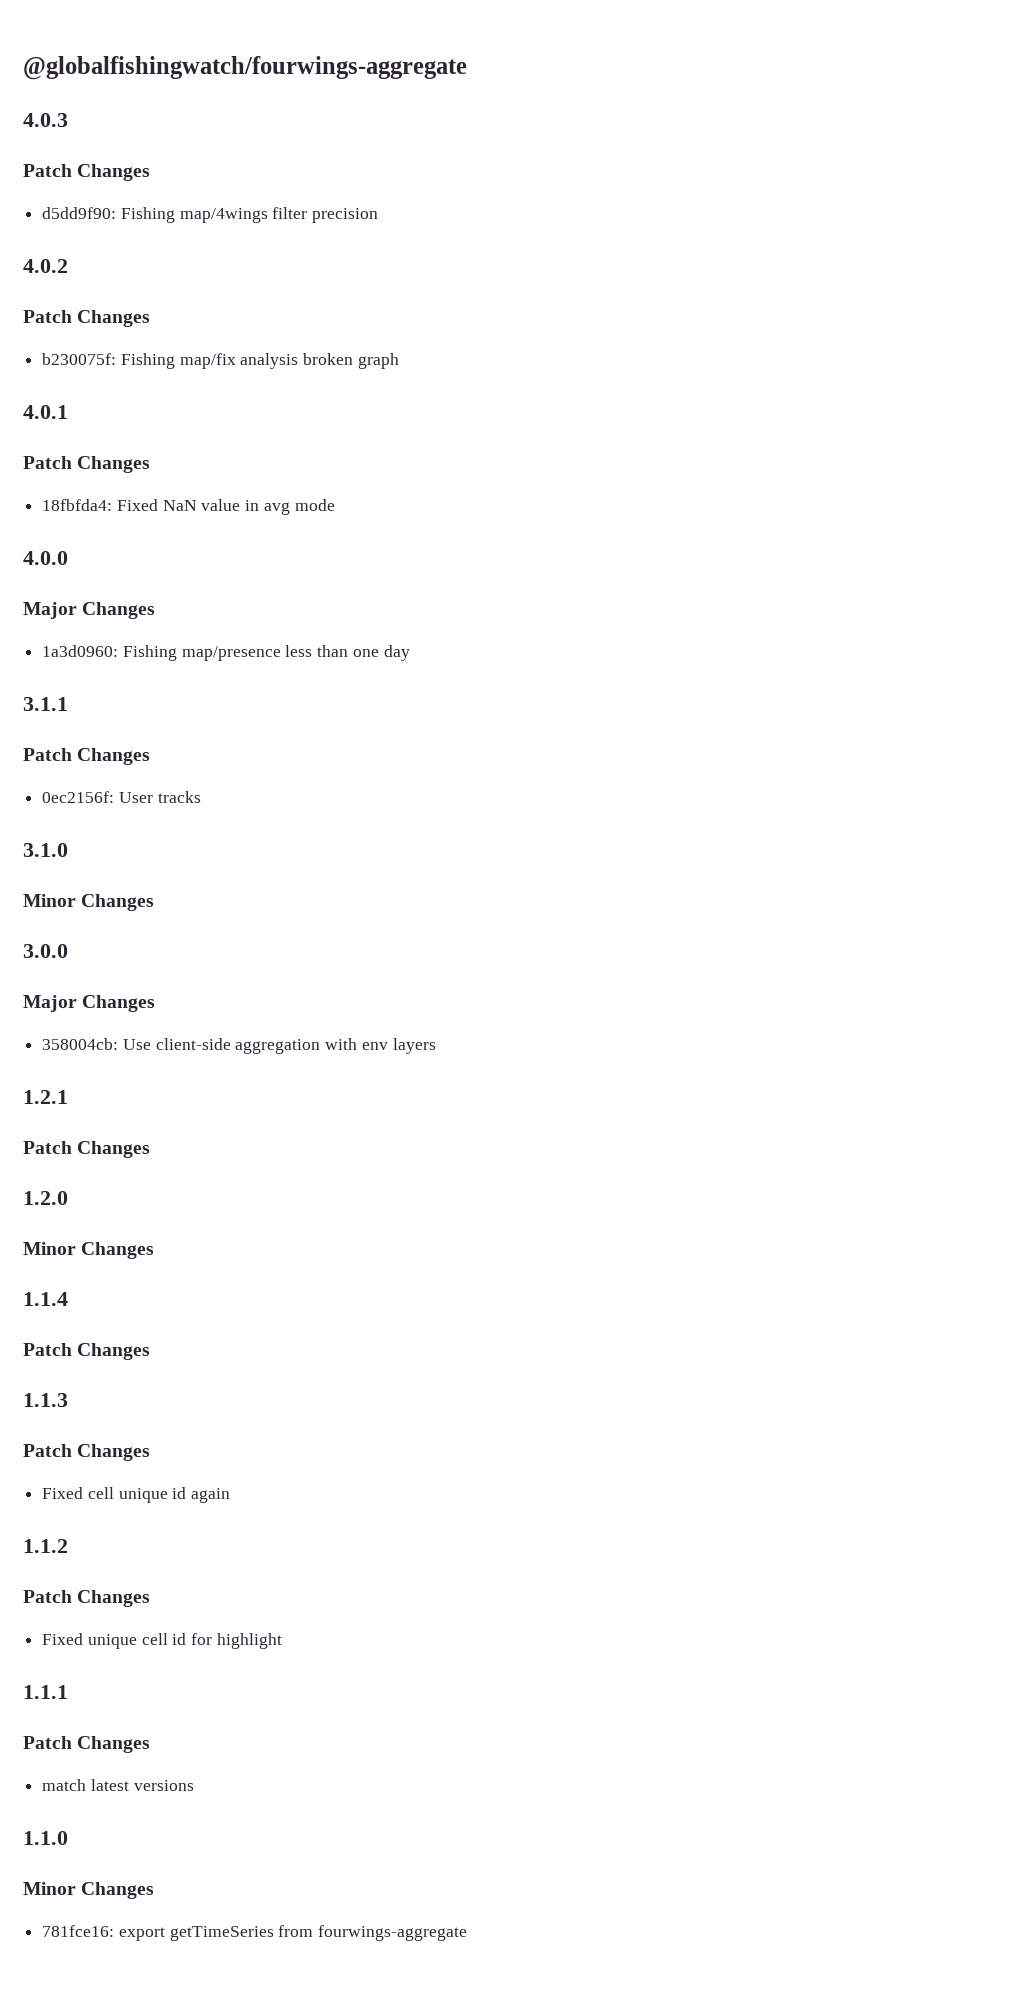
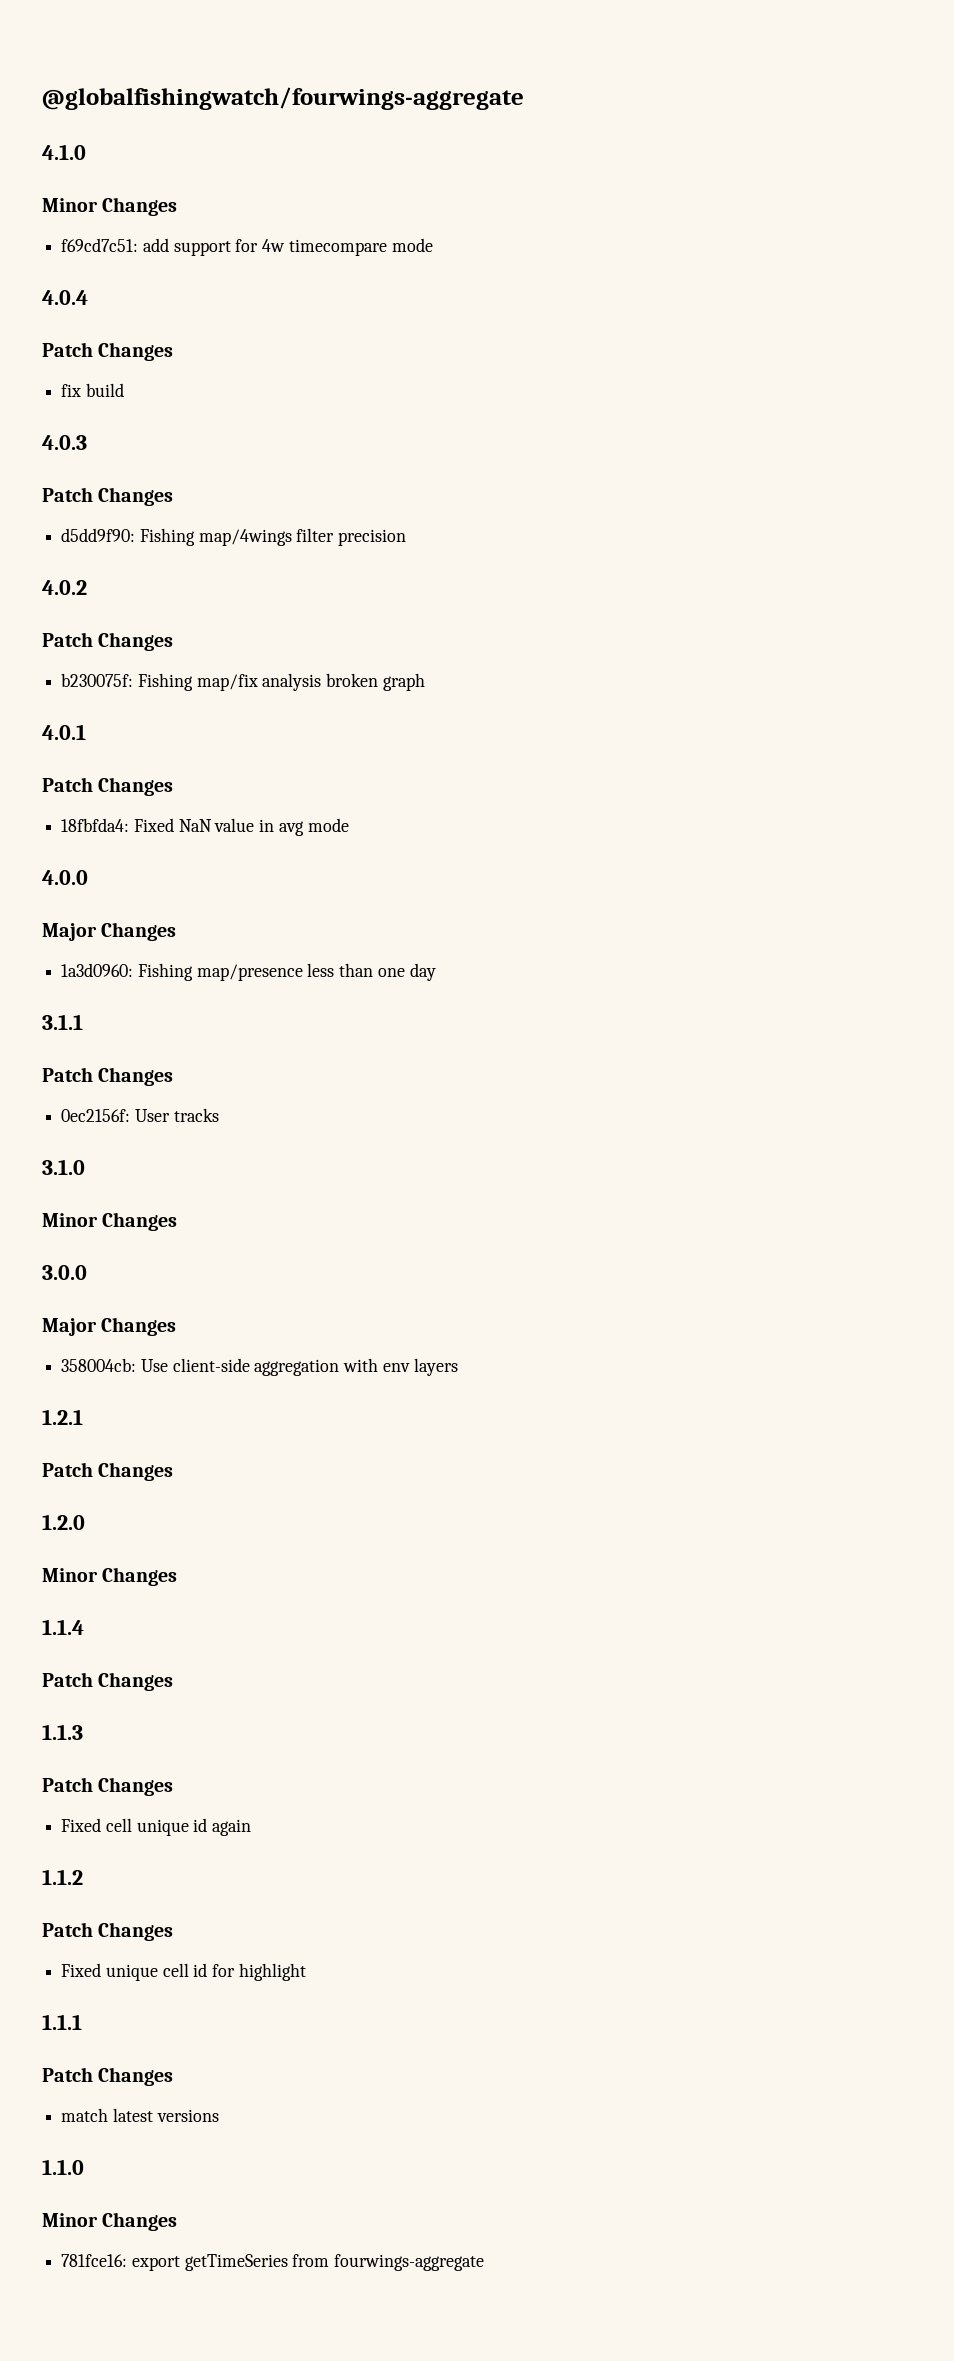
+ 4.1.0
+ Minor Changes
+ f69cd7c51: add support for 4w timecompare mode
+ 4.0.4
+ Patch Changes
+ fix build

